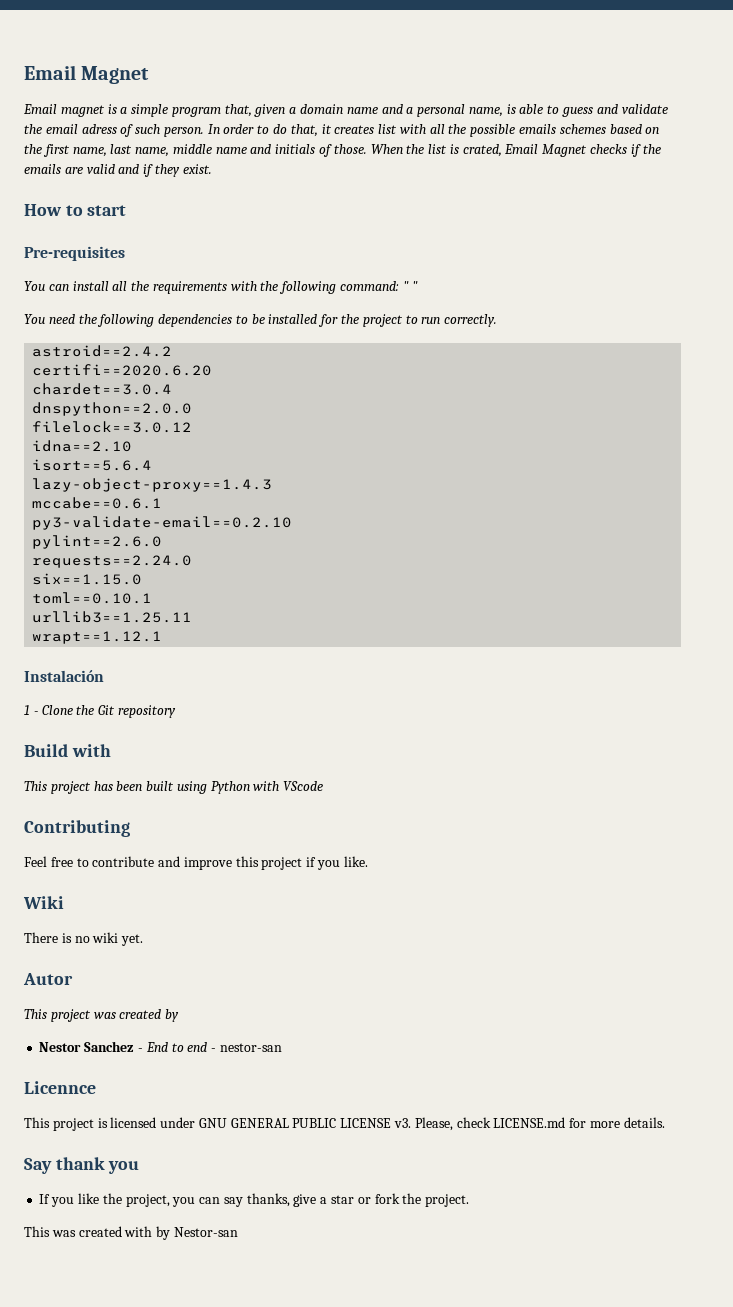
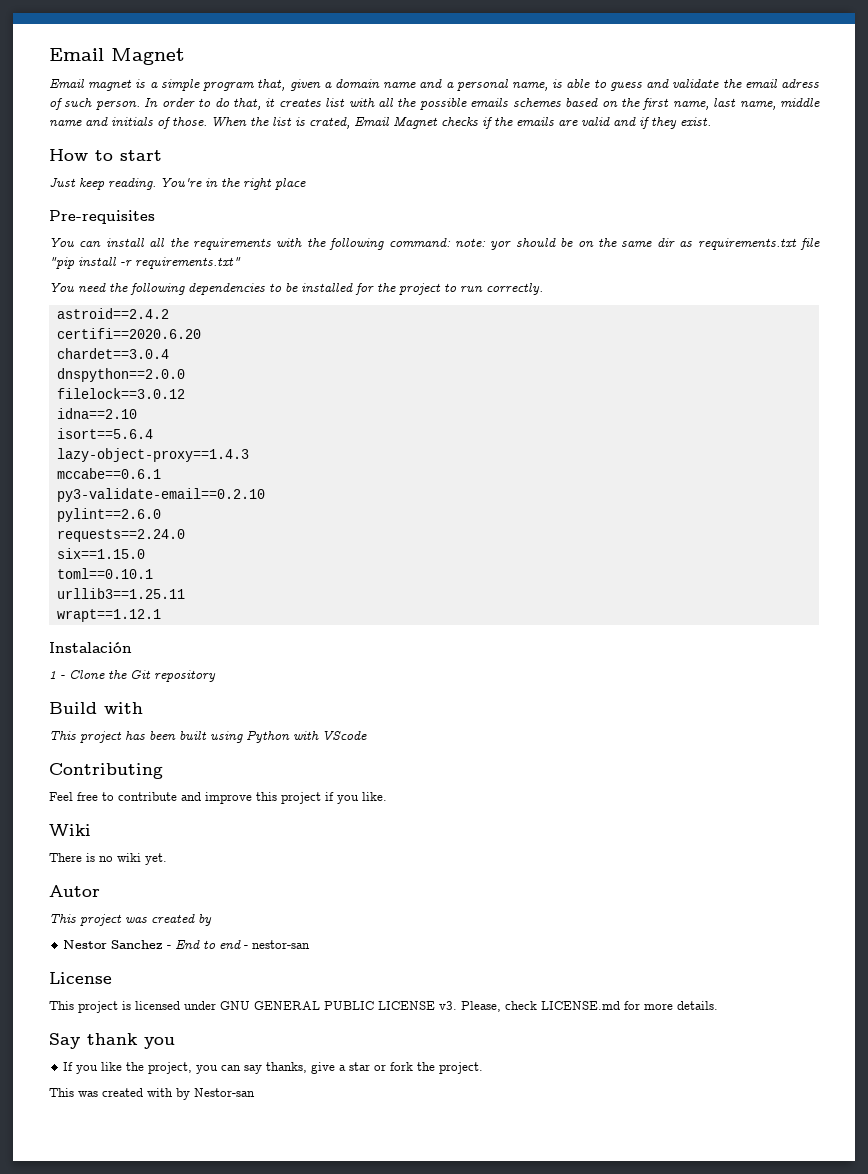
+ Just keep reading. You're in the right place
- You can install all the requirements with the following command: " "
+ You can install all the requirements with the following command: note: yor should be on the same dir as requirements.txt file "pip install -r requirements.txt"
- Licennce
+ License

